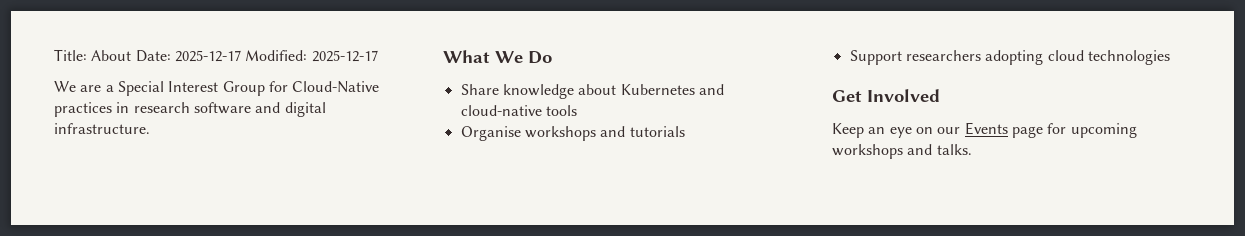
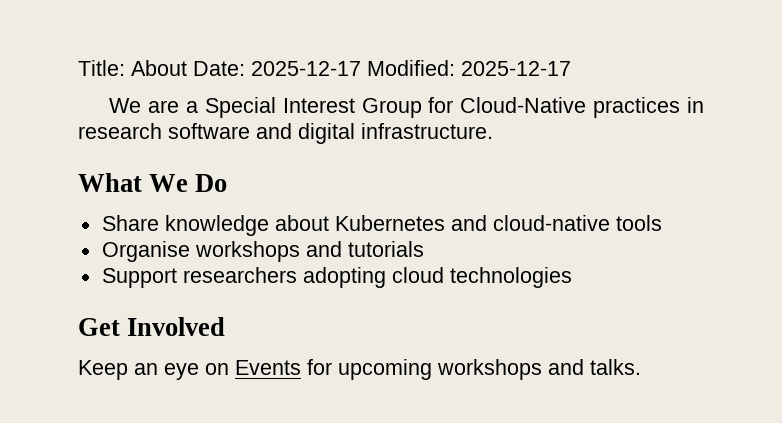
- Keep an eye on our Events page for upcoming workshops and talks.
+ Keep an eye on Events for upcoming workshops and talks.

